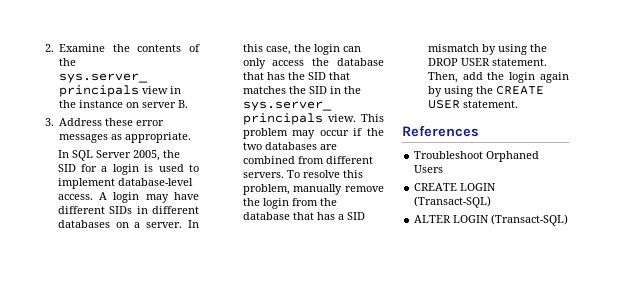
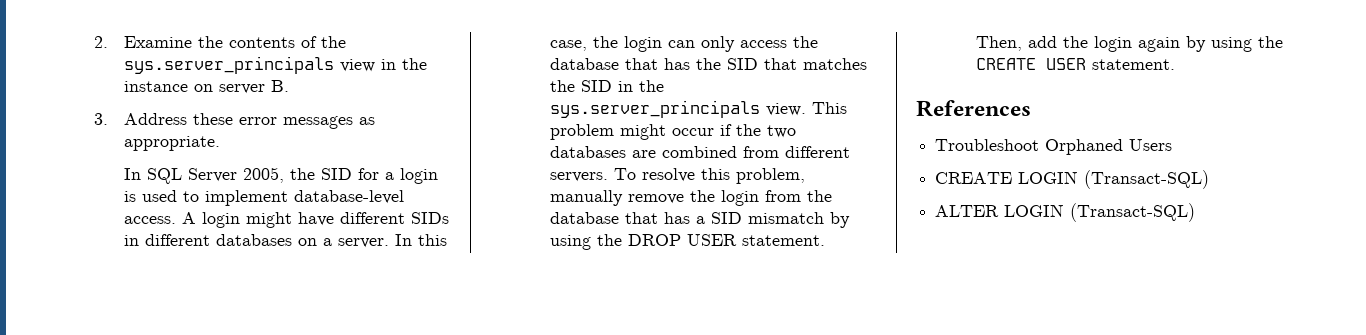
- A login may have different SIDs in different databases on a server.
+ A login might have different SIDs in different databases on a server.
- This problem may occur if the two databases are combined from different servers.
+ This problem might occur if the two databases are combined from different servers.

